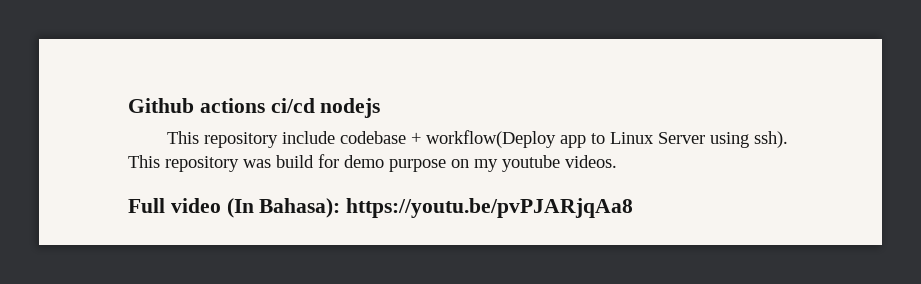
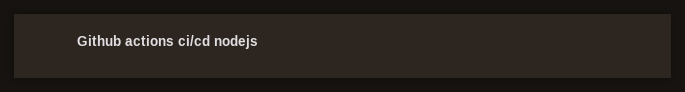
- This repository include codebase + workflow(Deploy app to Linux Server using ssh). This repository was build for demo purpose on my youtube videos.
- Full video (In Bahasa): https://youtu.be/pvPJARjqAa8

